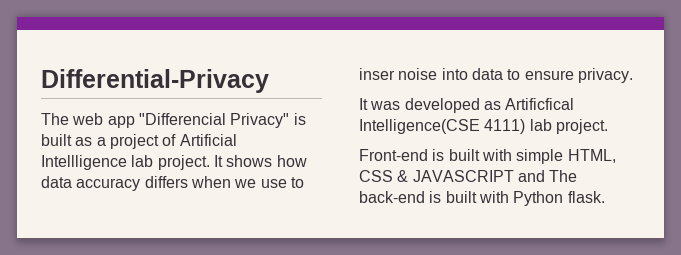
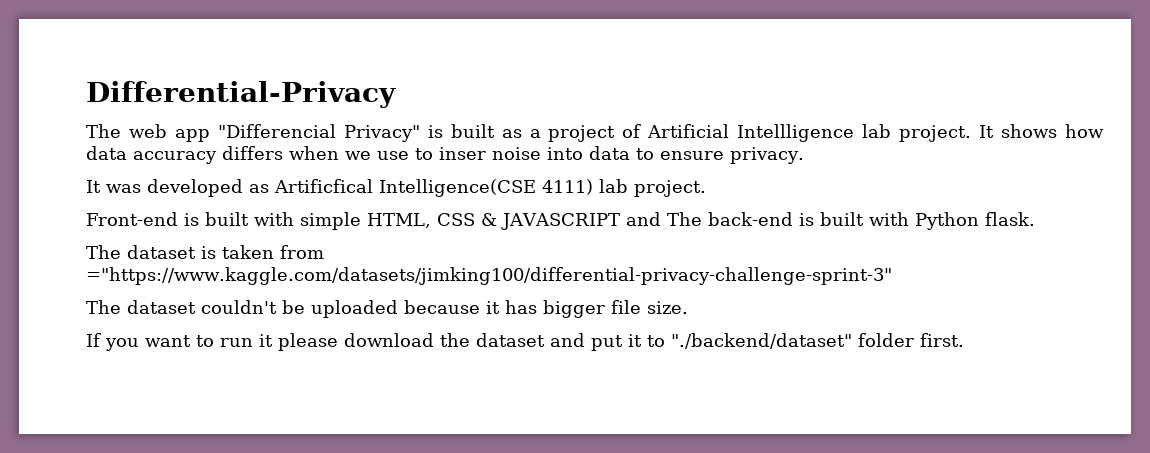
+ The dataset is taken from ="https://www.kaggle.com/datasets/jimking100/differential-privacy-challenge-sprint-3"
+ The dataset couldn't be uploaded because it has bigger file size.
+ If you want to run it please download the dataset and put it to "./backend/dataset" folder first.

